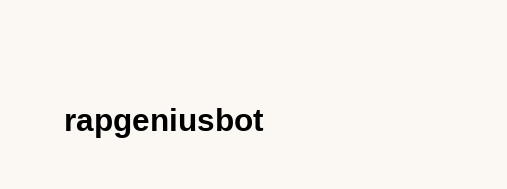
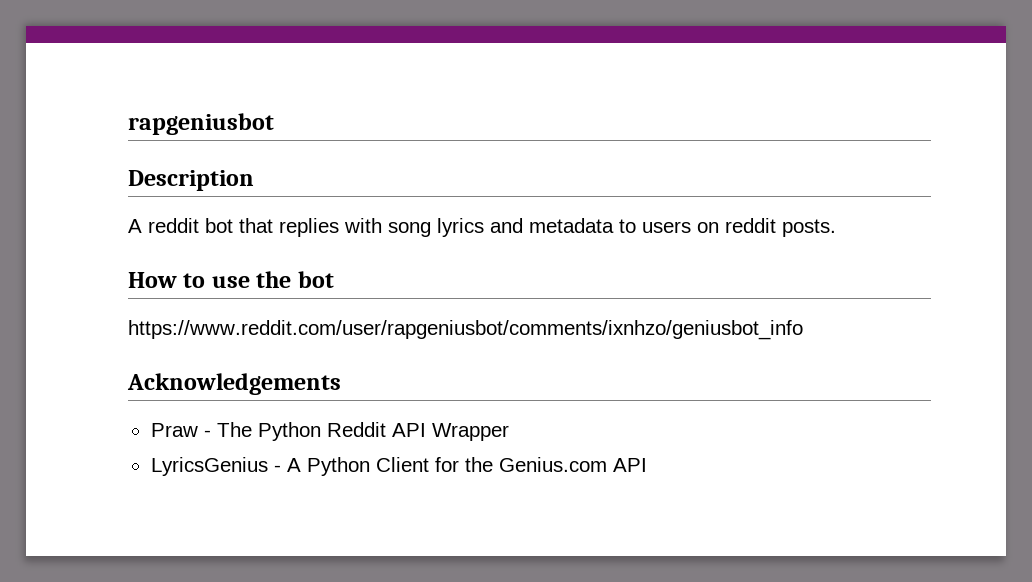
+ Description
+ A reddit bot that replies with song lyrics and metadata to users on reddit posts.
+ How to use the bot
+ https://www.reddit.com/user/rapgeniusbot/comments/ixnhzo/geniusbot_info
+ Acknowledgements
+ Praw - The Python Reddit API Wrapper
+ LyricsGenius - A Python Client for the Genius.com API

